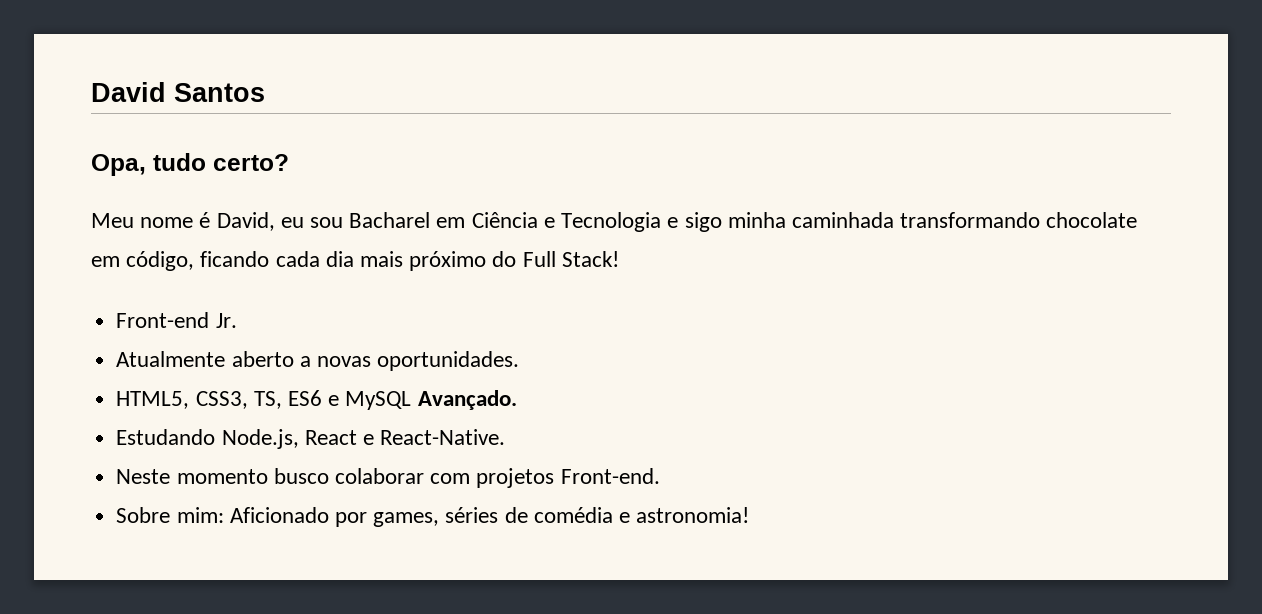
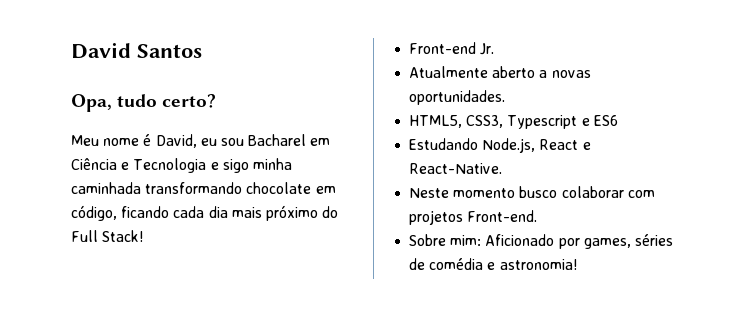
- HTML5, CSS3, TS, ES6 e MySQL Avançado.
+ HTML5, CSS3, Typescript e ES6

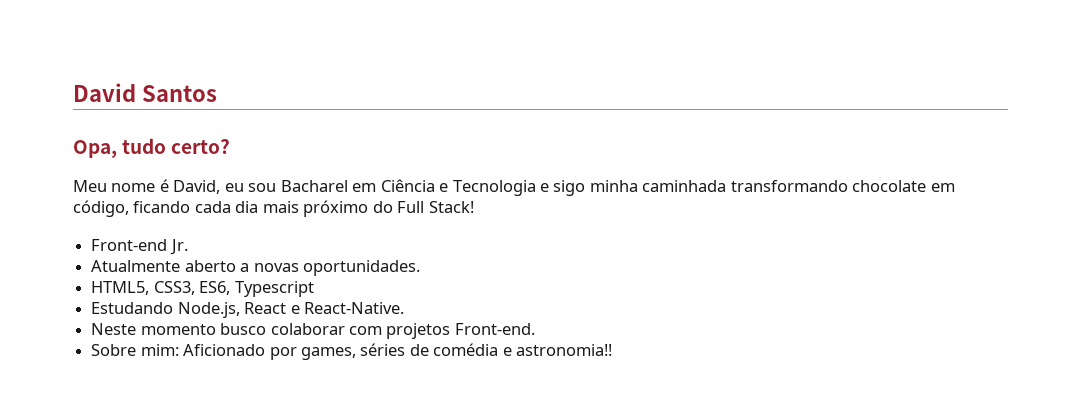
- HTML5, CSS3, Typescript e ES6
+ HTML5, CSS3, ES6, Typescript
- Sobre mim: Aficionado por games, séries de comédia e astronomia!
+ Sobre mim: Aficionado por games, séries de comédia e astronomia!!

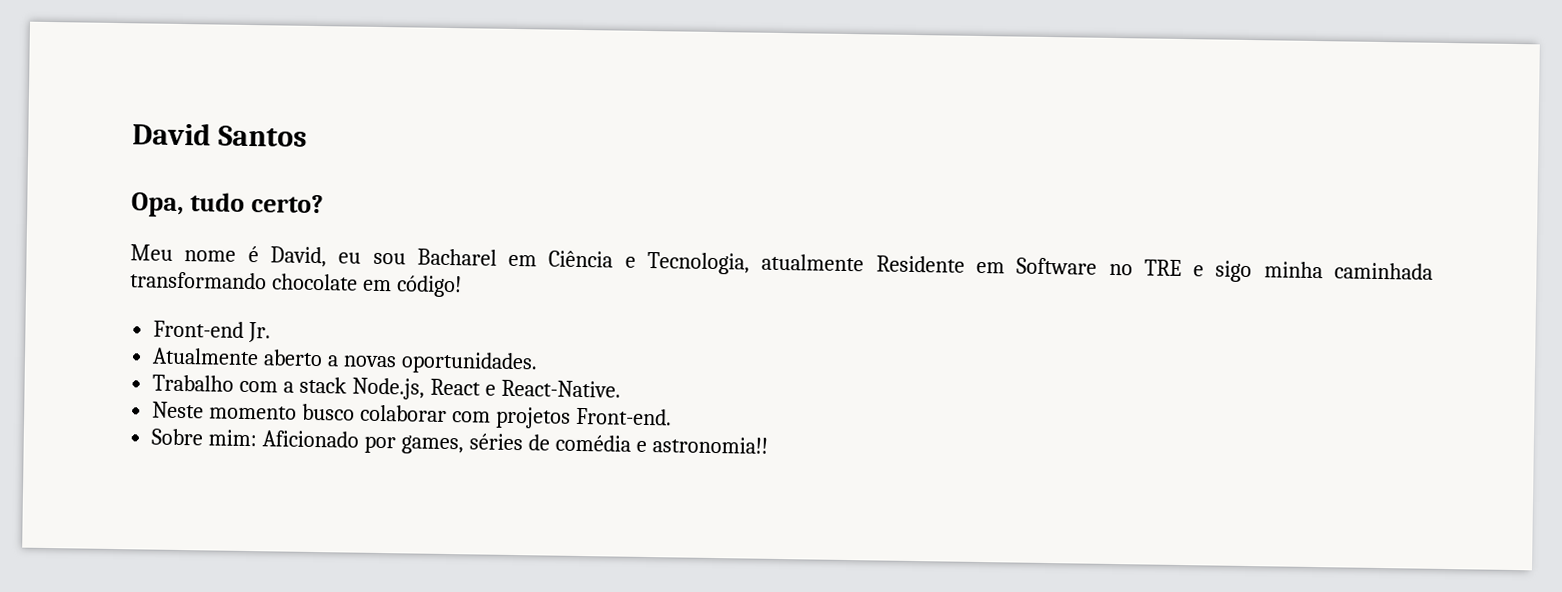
- Meu nome é David, eu sou Bacharel em Ciência e Tecnologia e sigo minha caminhada transformando chocolate em código, ficando cada dia mais próximo do Full Stack!
+ Meu nome é David, eu sou Bacharel em Ciência e Tecnologia, atualmente Residente em Software no TRE e sigo minha caminhada transformando chocolate em código!
- HTML5, CSS3, ES6, Typescript
- Estudando Node.js, React e React-Native.
+ Trabalho com a stack Node.js, React e React-Native.

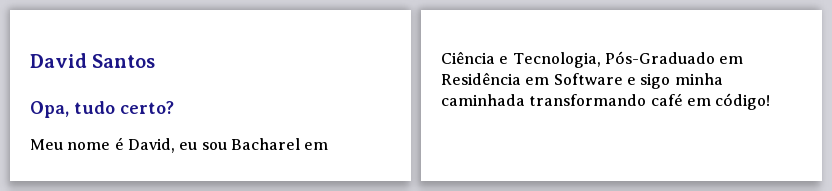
- Meu nome é David, eu sou Bacharel em Ciência e Tecnologia, atualmente Residente em Software no TRE e sigo minha caminhada transformando chocolate em código!
+ Meu nome é David, eu sou Bacharel em Ciência e Tecnologia, Pós-Graduado em Residência em Software e sigo minha caminhada transformando café em código!
- Front-end Jr.
- Atualmente aberto a novas oportunidades.
- Trabalho com a stack Node.js, React e React-Native.
- Neste momento busco colaborar com projetos Front-end.
- Sobre mim: Aficionado por games, séries de comédia e astronomia!!

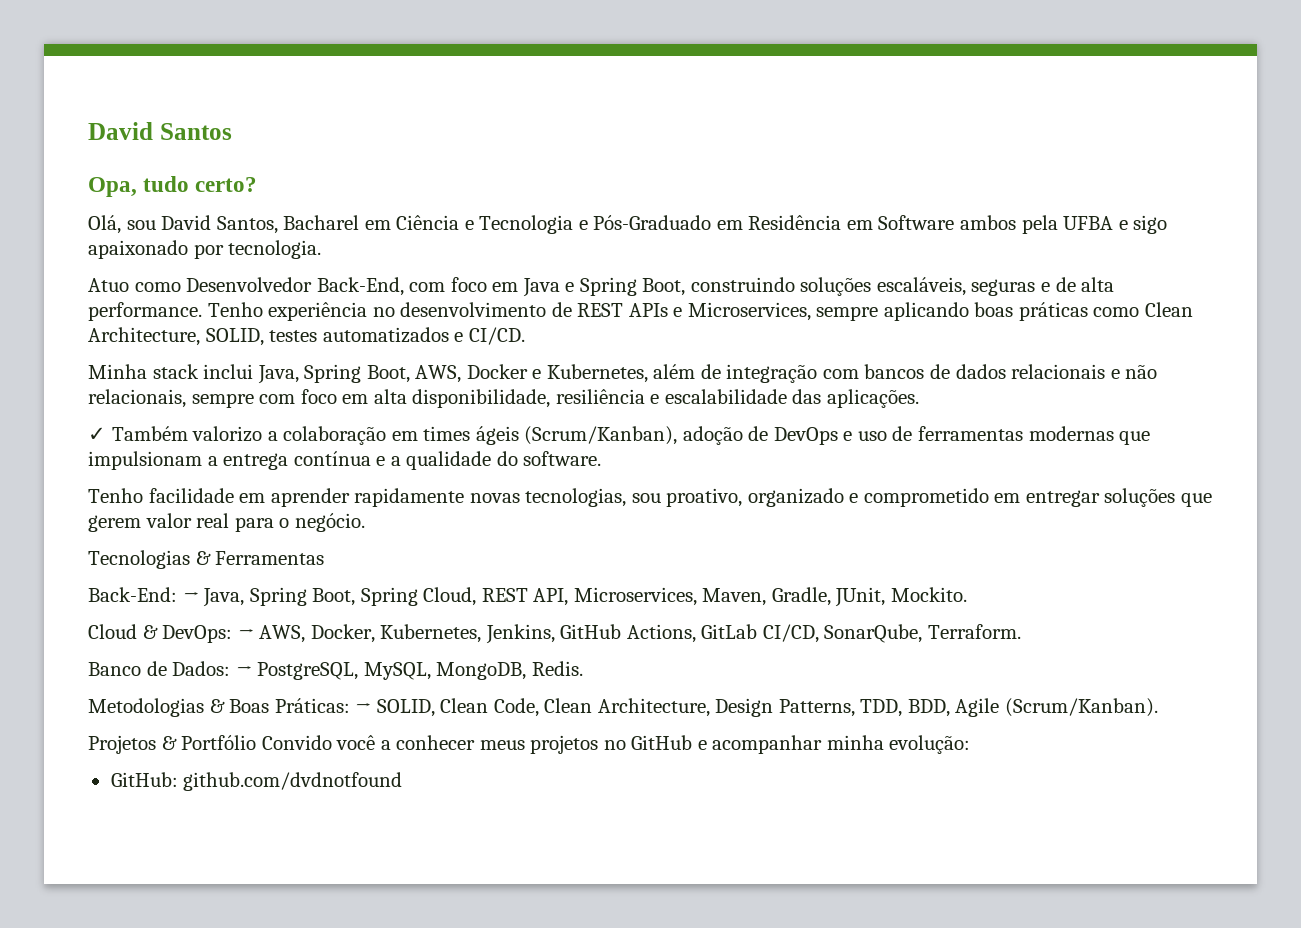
- Meu nome é David, eu sou Bacharel em Ciência e Tecnologia, Pós-Graduado em Residência em Software e sigo minha caminhada transformando café em código!
+ Olá, sou David Santos, Bacharel em Ciência e Tecnologia e Pós-Graduado em Residência em Software ambos pela UFBA e sigo apaixonado por tecnologia.
+ Atuo como Desenvolvedor Back-End, com foco em Java e Spring Boot, construindo soluções escaláveis, seguras e de alta performance. Tenho experiência no desenvolvimento de REST APIs e Microservices, sempre aplicando boas práticas como Clean Architecture, SOLID, testes automatizados e CI/CD.
+ Minha stack inclui Java, Spring Boot, AWS, Docker e Kubernetes, além de integração com bancos de dados relacionais e não relacionais, sempre com foco em alta disponibilidade, resiliência e escalabilidade das aplicações.
+ ✓ Também valorizo a colaboração em times ágeis (Scrum/Kanban), adoção de DevOps e uso de ferramentas modernas que impulsionam a entrega contínua e a qualidade do software.
+ Tenho facilidade em aprender rapidamente novas tecnologias, sou proativo, organizado e comprometido em entregar soluções que gerem valor real para o negócio.
+ Tecnologias & Ferramentas
+ Back-End: → Java, Spring Boot, Spring Cloud, REST API, Microservices, Maven, Gradle, JUnit, Mockito.
+ Cloud & DevOps: → AWS, Docker, Kubernetes, Jenkins, GitHub Actions, GitLab CI/CD, SonarQube, Terraform.
+ Banco de Dados: → PostgreSQL, MySQL, MongoDB, Redis.
+ Metodologias & Boas Práticas: → SOLID, Clean Code, Clean Architecture, Design Patterns, TDD, BDD, Agile (Scrum/Kanban).
+ Projetos & Portfólio Convido você a conhecer meus projetos no GitHub e acompanhar minha evolução:
+ GitHub: github.com/dvdnotfound

